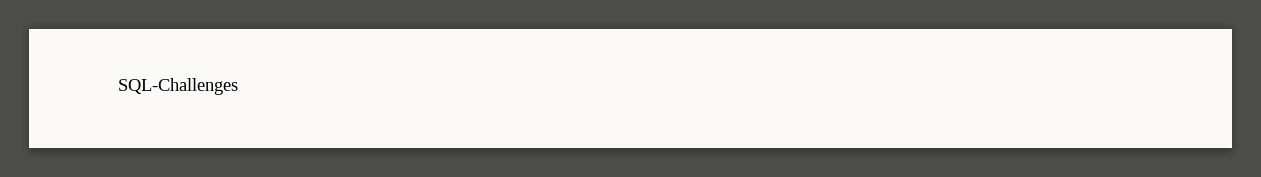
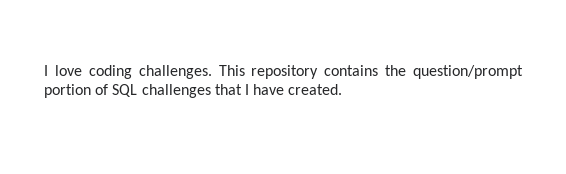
- SQL-Challenges
+ I love coding challenges. This repository contains the question/prompt portion of SQL challenges that I have created.

